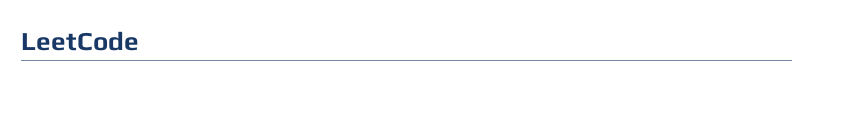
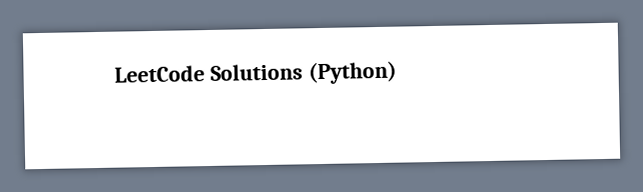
- LeetCode
+ LeetCode Solutions (Python)

